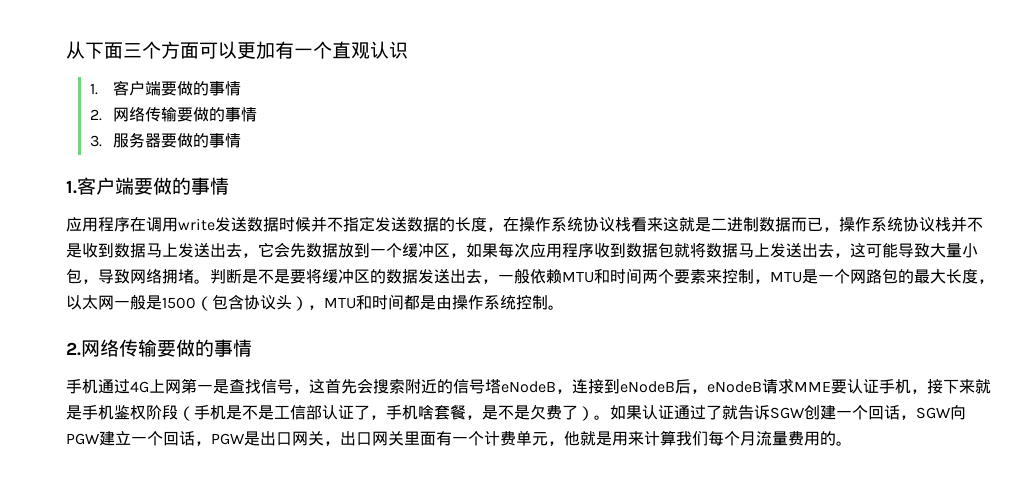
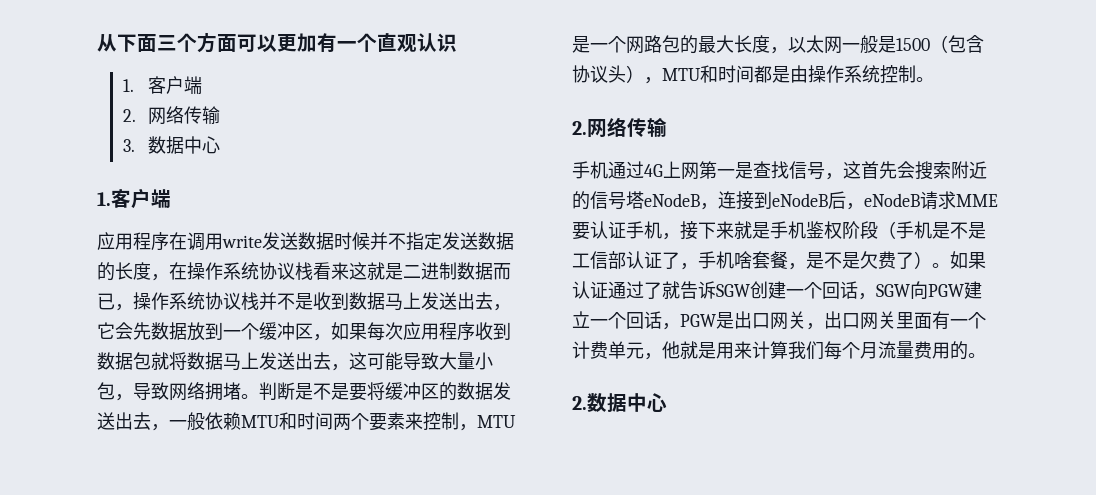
  从下面三个方面可以更加有一个直观认识
- 1.客户端要做的事情
- 2.网络传输要做的事情
+ 1.客户端
+ 2.网络传输
- 3.服务器要做的事情
- 1.客户端要做的事情
+ 3.数据中心
+ 1.客户端
  判断是不是要将缓冲区的数据发送出去，一般依赖MTU和时间两个要素来控制，MTU是一个网路包的最大长度，以太网一般是1500（包含协议头），MTU和时间都是由操作系统控制。
- 2.网络传输要做的事情
+ 2.网络传输
+ 2.数据中心

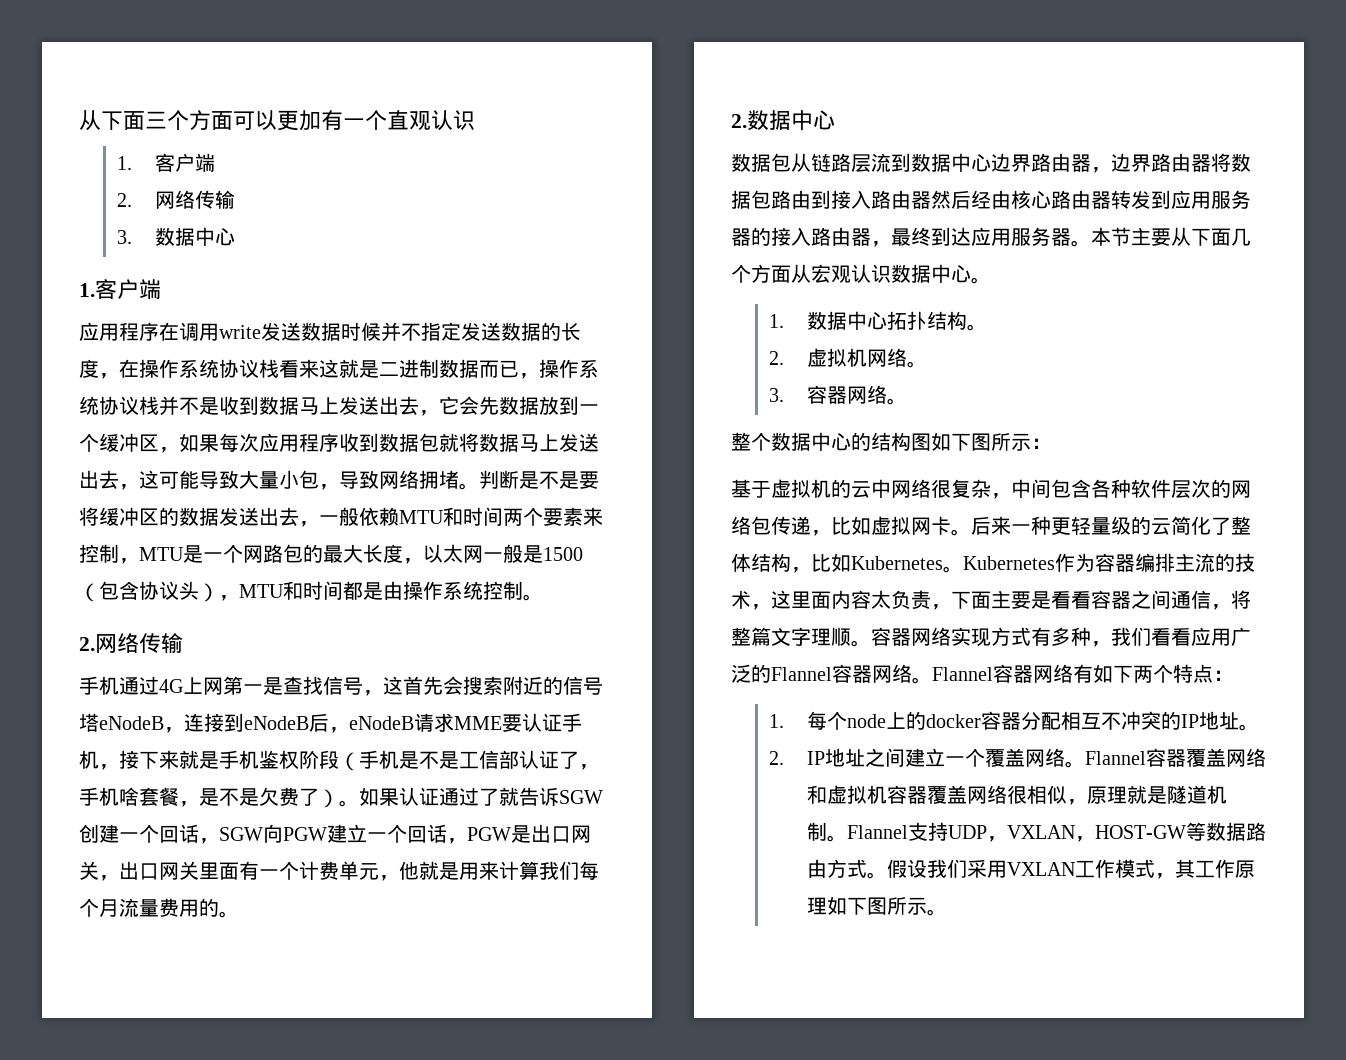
+ 数据包从链路层流到数据中心边界路由器，边界路由器将数据包路由到接入路由器然后经由核心路由器转发到应用服务器的接入路由器，最终到达应用服务器。本节主要从下面几个方面从宏观认识数据中心。
+ 1.数据中心拓扑结构。
+ 2.虚拟机网络。
+ 3.容器网络。
+ 整个数据中心的结构图如下图所示：
+ 基于虚拟机的云中网络很复杂，中间包含各种软件层次的网络包传递，比如虚拟网卡。后来一种更轻量级的云简化了整体结构，比如Kubernetes。Kubernetes作为容器编排主流的技术，这里面内容太负责，下面主要是看看容器之间通信，将整篇文字理顺。容器网络实现方式有多种，我们看看应用广泛的Flannel容器网络。Flannel容器网络有如下两个特点：
+ 1.每个node上的docker容器分配相互不冲突的IP地址。
+ 2. IP地址之间建立一个覆盖网络。Flannel容器覆盖网络和虚拟机容器覆盖网络很相似，原理就是隧道机制。Flannel支持UDP，VXLAN，HOST-GW等数据路由方式。假设我们采用VXLAN工作模式，其工作原理如下图所示。

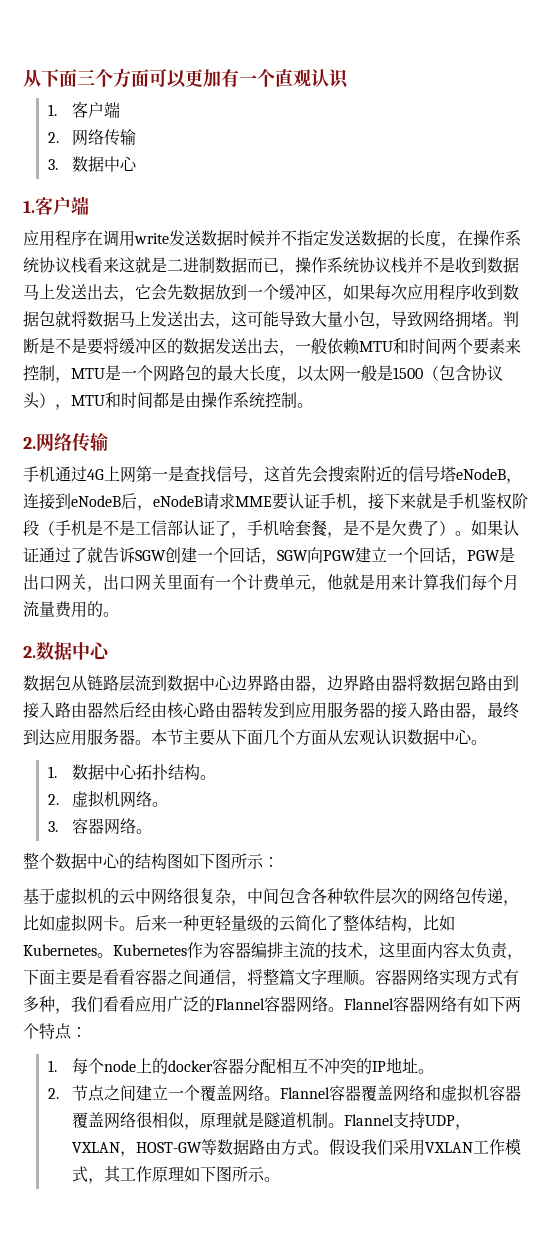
- 2. IP地址之间建立一个覆盖网络。
+ 2.节点之间建立一个覆盖网络。

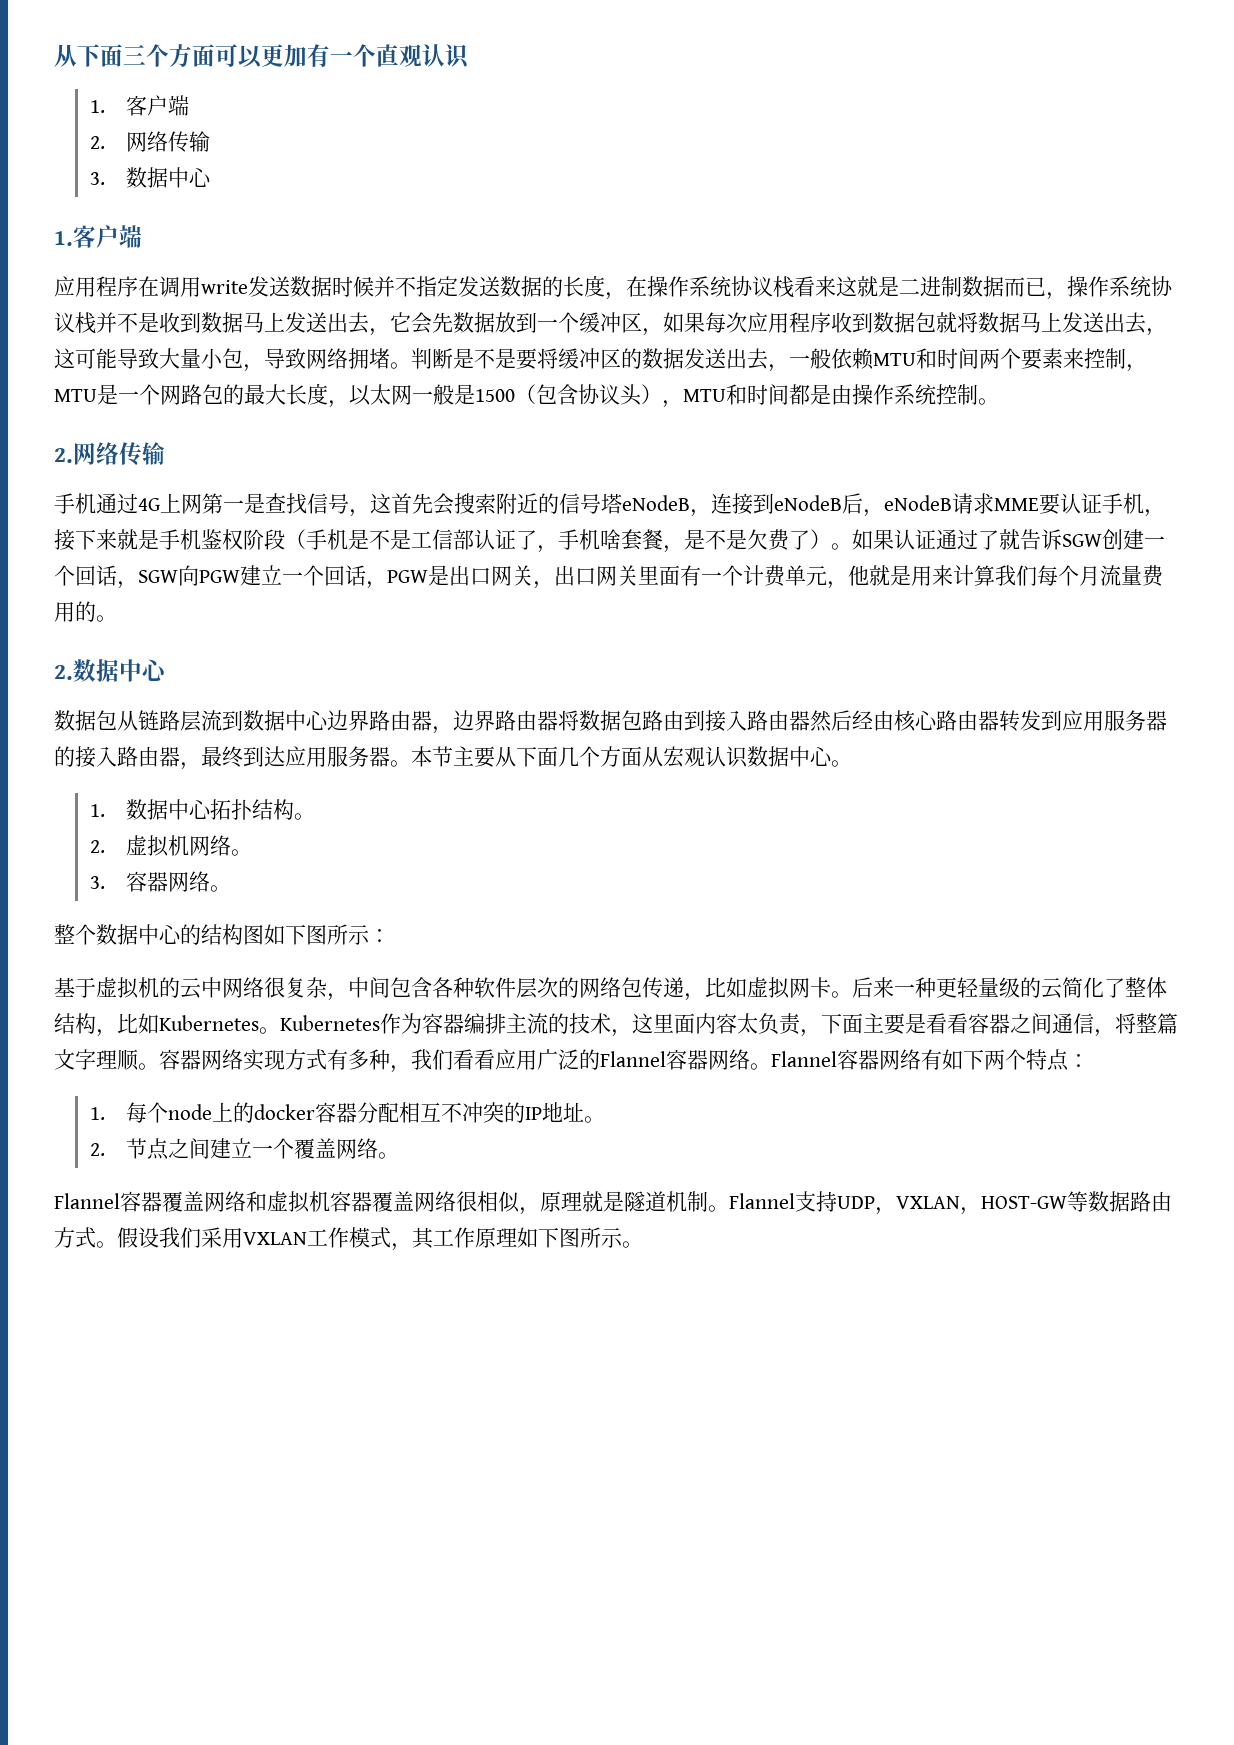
- 2.节点之间建立一个覆盖网络。Flannel容器覆盖网络和虚拟机容器覆盖网络很相似，原理就是隧道机制。
+ 2.节点之间建立一个覆盖网络。
+ Flannel容器覆盖网络和虚拟机容器覆盖网络很相似，原理就是隧道机制。

